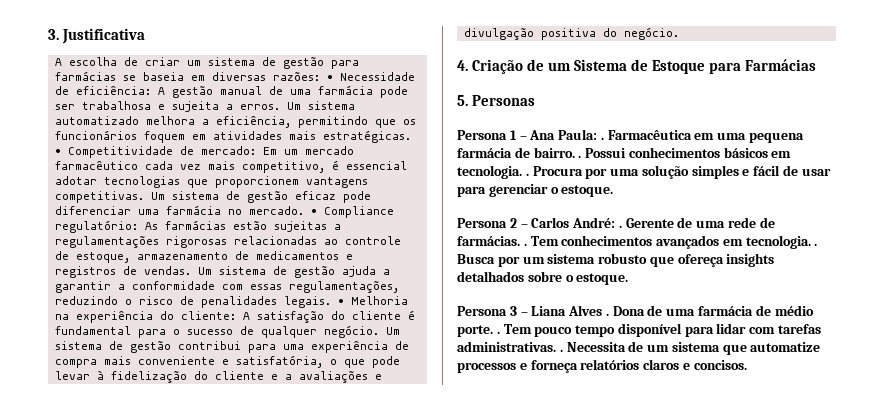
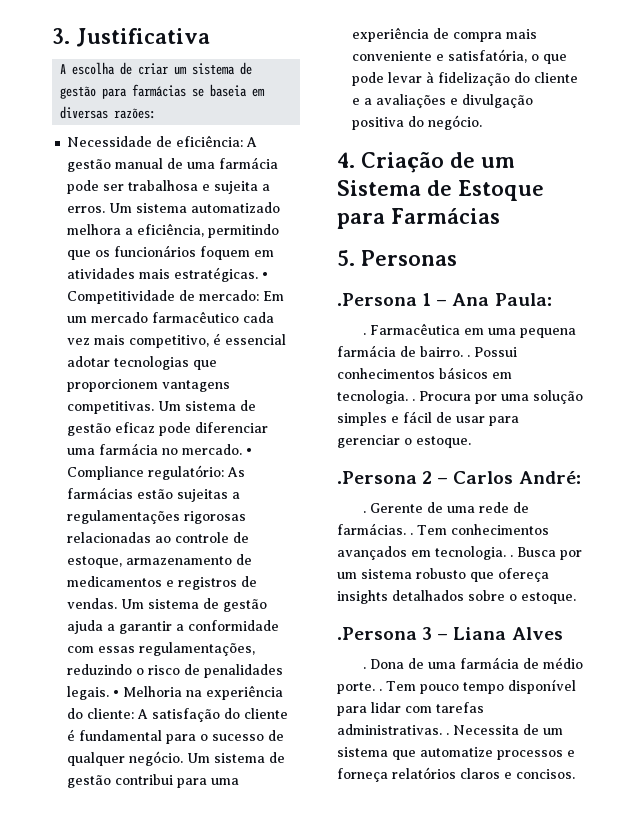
- A escolha de criar um sistema de gestão para farmácias se baseia em diversas razões: • Necessidade de eficiência: A gestão manual de uma farmácia pode ser trabalhosa e sujeita a erros.
+ A escolha de criar um sistema de gestão para farmácias se baseia em diversas razões:
+ Necessidade de eficiência: A gestão manual de uma farmácia pode ser trabalhosa e sujeita a erros.
- Persona 1 – Ana Paula: .
+ .Persona 1 – Ana Paula:
+ .
- Persona 2 – Carlos André: .
+ .Persona 2 – Carlos André:
+ .
- Persona 3 – Liana Alves .
+ .Persona 3 – Liana Alves
+ .

